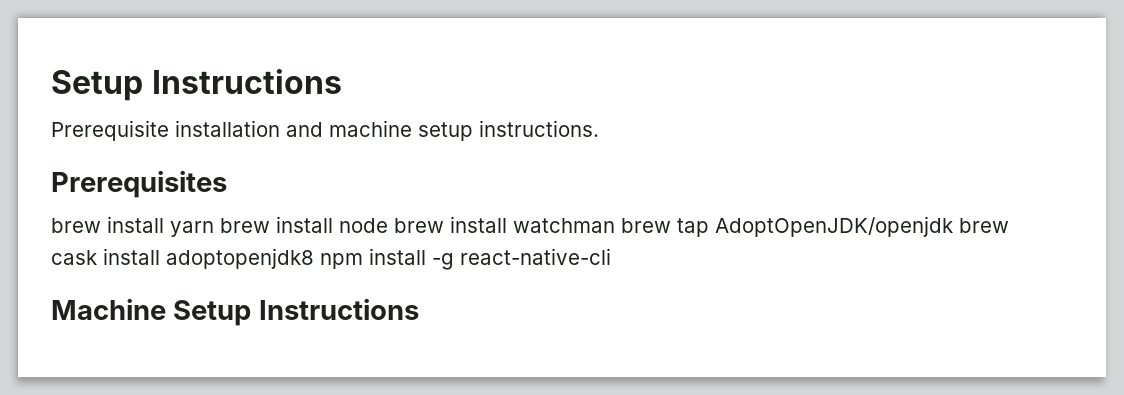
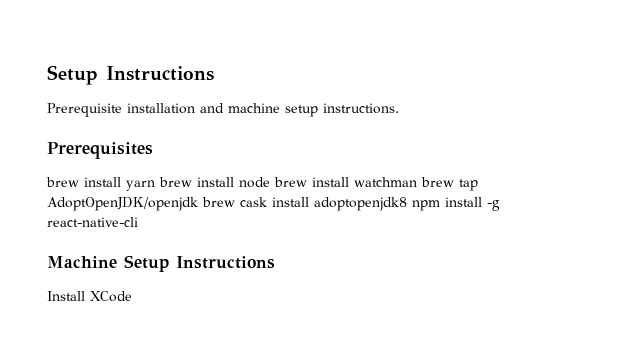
+ Install XCode

